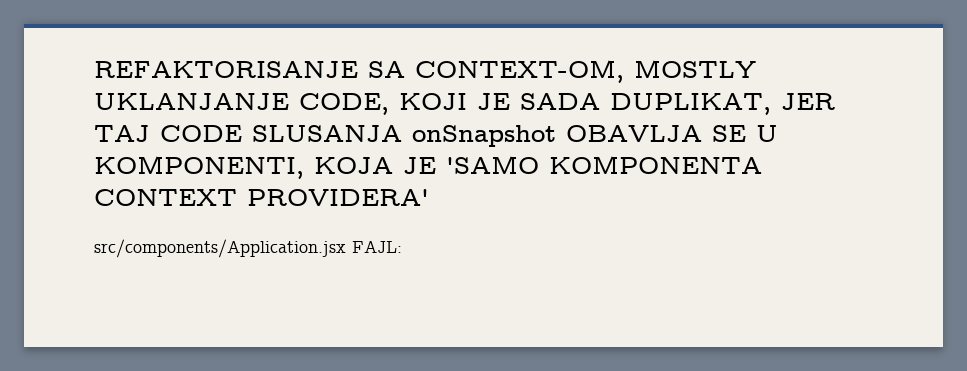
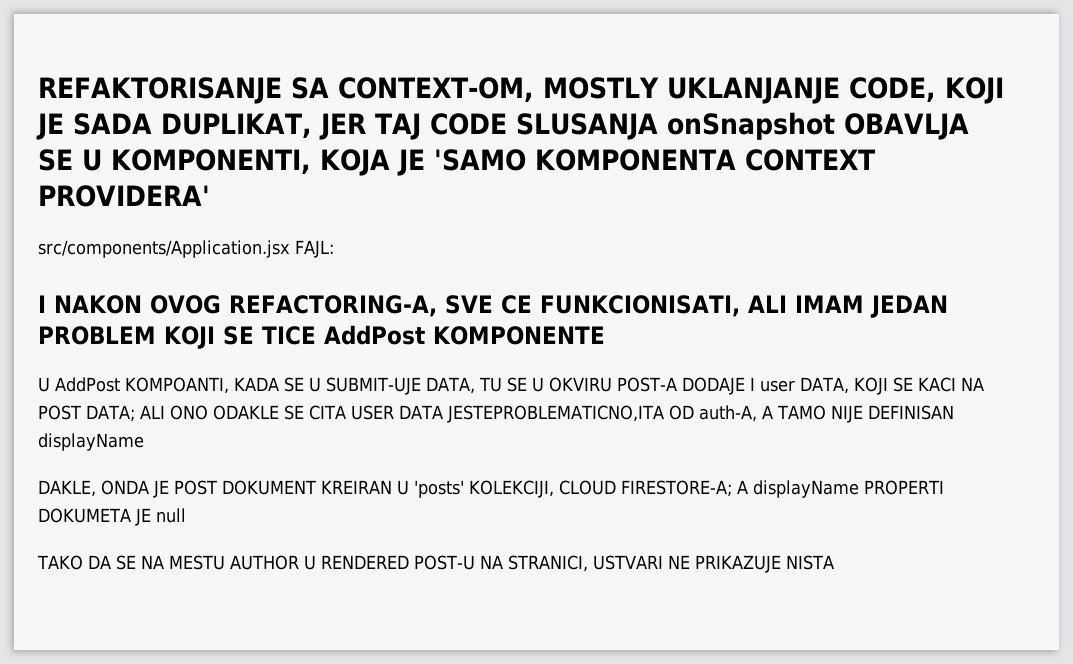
+ I NAKON OVOG REFACTORING-A, SVE CE FUNKCIONISATI, ALI IMAM JEDAN PROBLEM KOJI SE TICE AddPost KOMPONENTE
+ U AddPost KOMPOANTI, KADA SE U SUBMIT-UJE DATA, TU SE U OKVIRU POST-A DODAJE I user DATA, KOJI SE KACI NA POST DATA; ALI ONO ODAKLE SE CITA USER DATA JESTEPROBLEMATICNO,ITA OD auth-A, A TAMO NIJE DEFINISAN displayName
+ DAKLE, ONDA JE POST DOKUMENT KREIRAN U 'posts' KOLEKCIJI, CLOUD FIRESTORE-A; A displayName PROPERTI DOKUMETA JE null
+ TAKO DA SE NA MESTU AUTHOR U RENDERED POST-U NA STRANICI, USTVARI NE PRIKAZUJE NISTA

